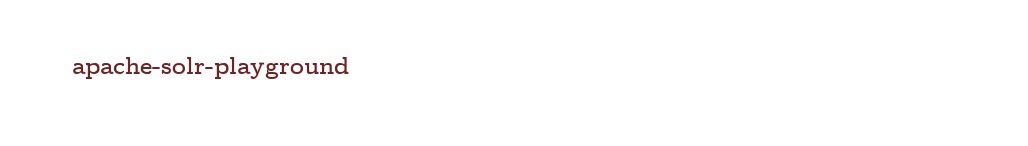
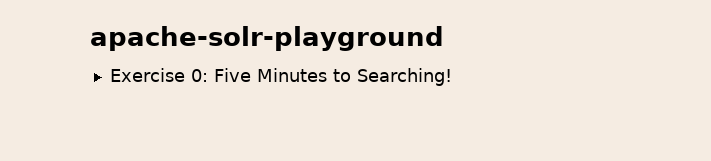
+ Exercise 0: Five Minutes to Searching!

